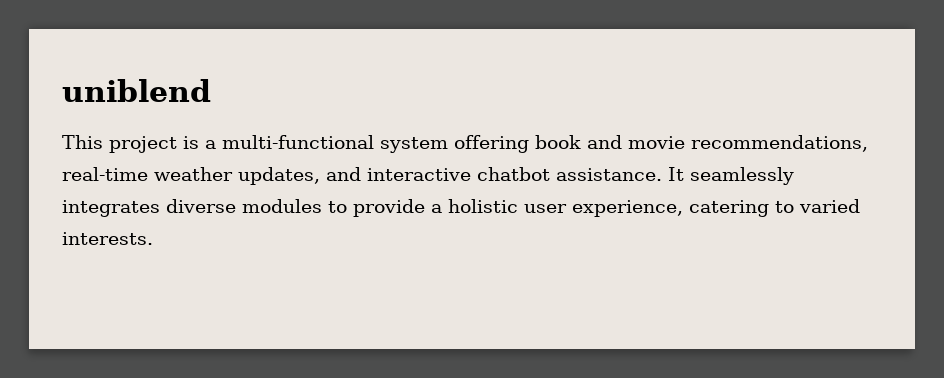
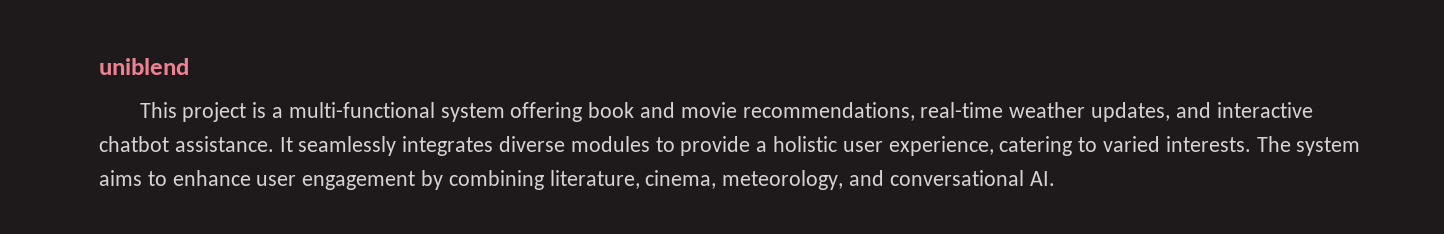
+ The system aims to enhance user engagement by combining literature, cinema, meteorology, and conversational AI.

